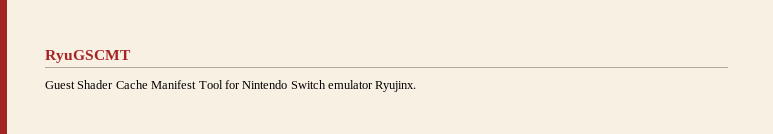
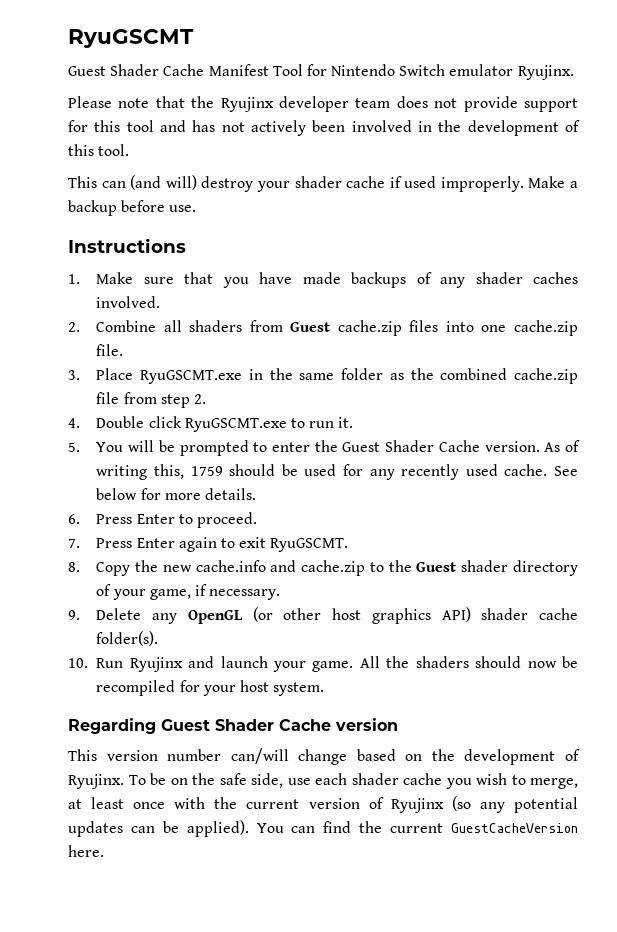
+ Please note that the Ryujinx developer team does not provide support for this tool and has not actively been involved in the development of this tool.
+ This can (and will) destroy your shader cache if used improperly. Make a backup before use.
+ Instructions
+ 1. Make sure that you have made backups of any shader caches involved.
+ 2. Combine all shaders from Guest cache.zip files into one cache.zip file.
+ 3. Place RyuGSCMT.exe in the same folder as the combined cache.zip file from step 2.
+ 4. Double click RyuGSCMT.exe to run it.
+ 5. You will be prompted to enter the Guest Shader Cache version. As of writing this, 1759 should be used for any recently used cache. See below for more details.
+ 6. Press Enter to proceed.
+ 7. Press Enter again to exit RyuGSCMT.
+ 8. Copy the new cache.info and cache.zip to the Guest shader directory of your game, if necessary.
+ 9. Delete any OpenGL (or other host graphics API) shader cache folder(s).
+ 10. Run Ryujinx and launch your game. All the shaders should now be recompiled for your host system.
+ Regarding Guest Shader Cache version
+ This version number can/will change based on the development of Ryujinx. To be on the safe side, use each shader cache you wish to merge, at least once with the current version of Ryujinx (so any potential updates can be applied). You can find the current GuestCacheVersion here.

